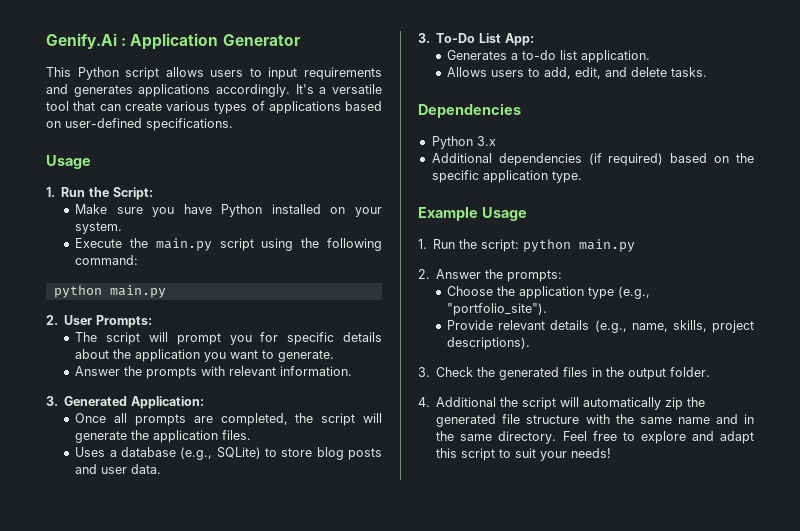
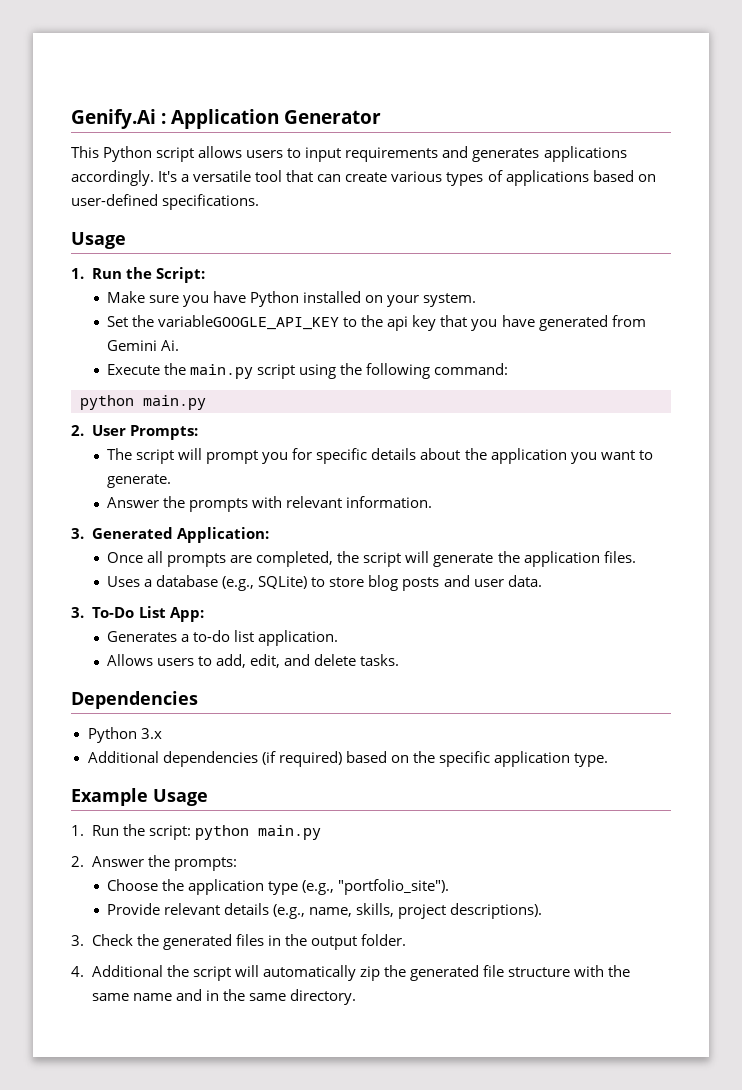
+ Set the variableGOOGLE_API_KEY to the api key that you have generated from Gemini Ai.
- Feel free to explore and adapt this script to suit your needs!

